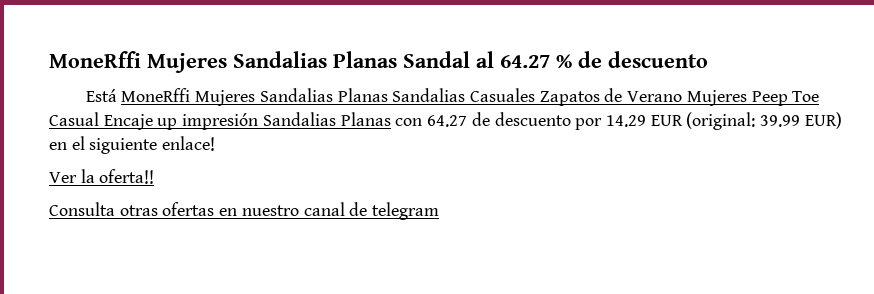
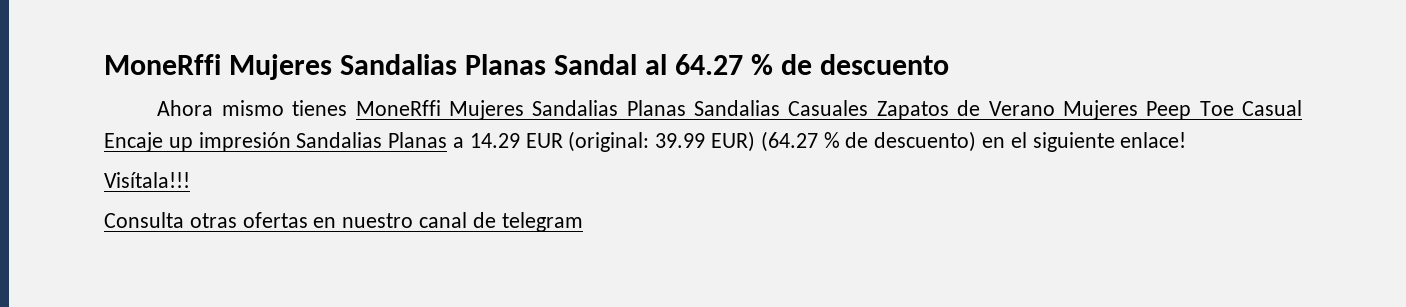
- Está MoneRffi Mujeres Sandalias Planas Sandalias Casuales Zapatos de Verano Mujeres Peep Toe Casual Encaje up impresión Sandalias Planas con 64.27 de descuento por 14.29 EUR (original: 39.99 EUR) en el siguiente enlace!
+ Ahora mismo tienes MoneRffi Mujeres Sandalias Planas Sandalias Casuales Zapatos de Verano Mujeres Peep Toe Casual Encaje up impresión Sandalias Planas a 14.29 EUR (original: 39.99 EUR) (64.27 % de descuento) en el siguiente enlace!
- Ver la oferta!!
+ Visítala!!!

